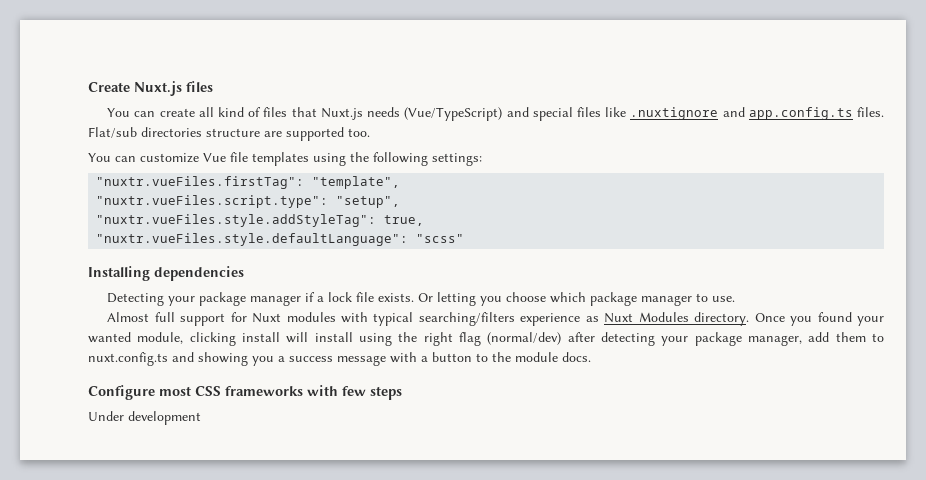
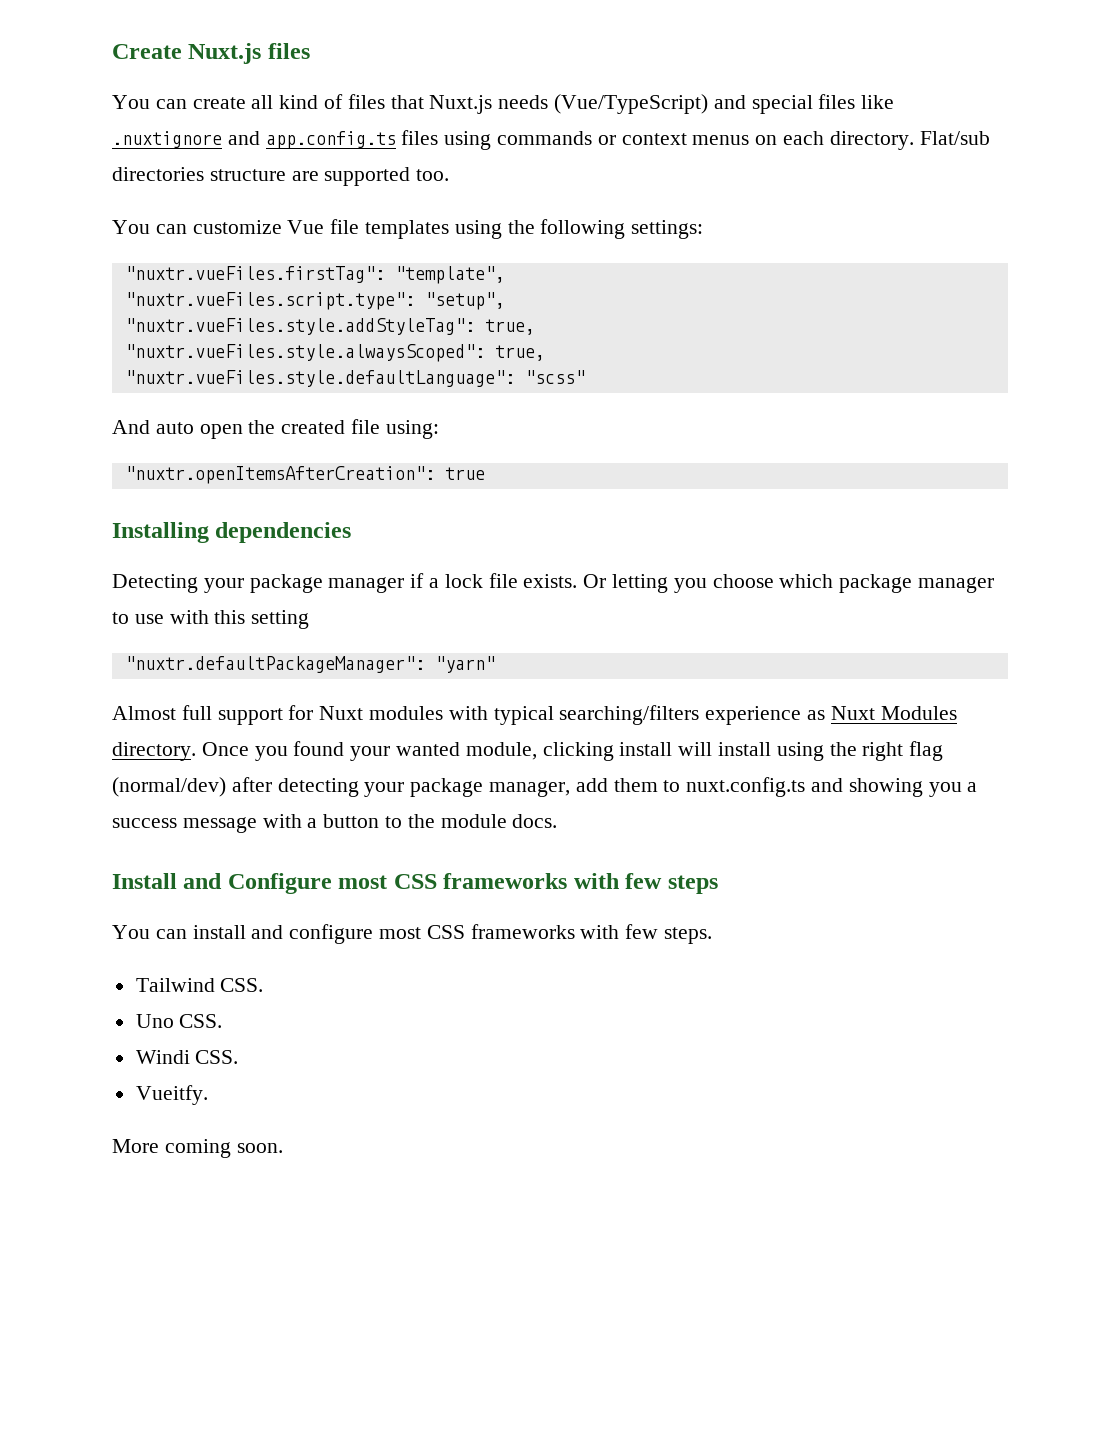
- You can create all kind of files that Nuxt.js needs (Vue/TypeScript) and special files like .nuxtignore and app.config.ts files.
+ You can create all kind of files that Nuxt.js needs (Vue/TypeScript) and special files like .nuxtignore and app.config.ts files using commands or context menus on each directory.
+ "nuxtr.vueFiles.style.alwaysScoped": true,
+ And auto open the created file using:
+ "nuxtr.openItemsAfterCreation": true
- Or letting you choose which package manager to use.
+ Or letting you choose which package manager to use with this setting
+ "nuxtr.defaultPackageManager": "yarn"
- Configure most CSS frameworks with few steps
+ Install and Configure most CSS frameworks with few steps
- Under development
+ You can install and configure most CSS frameworks with few steps.
+ Tailwind CSS.
+ Uno CSS.
+ Windi CSS.
+ Vueitfy.
+ More coming soon.

